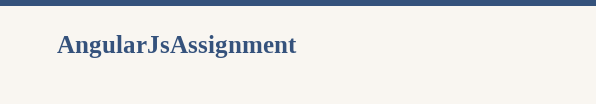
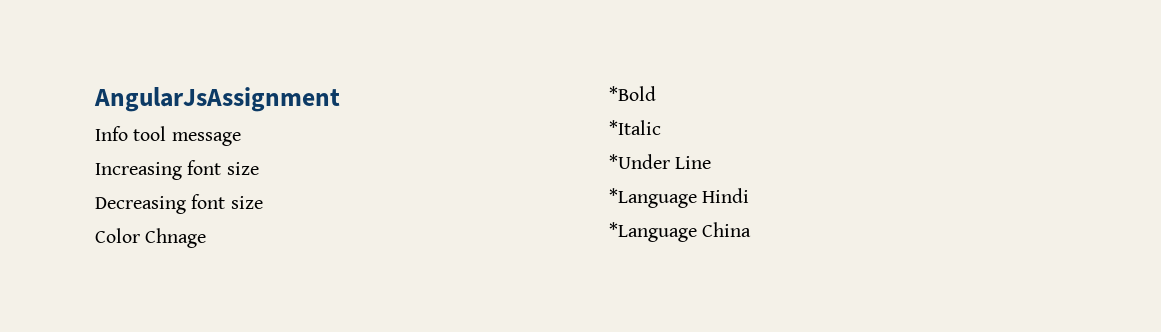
+ Info tool message
+ Increasing font size
+ Decreasing font size
+ Color Chnage
+ *Bold
+ *Italic
+ *Under Line
+ *Language Hindi
+ *Language China

